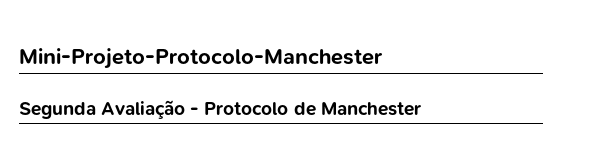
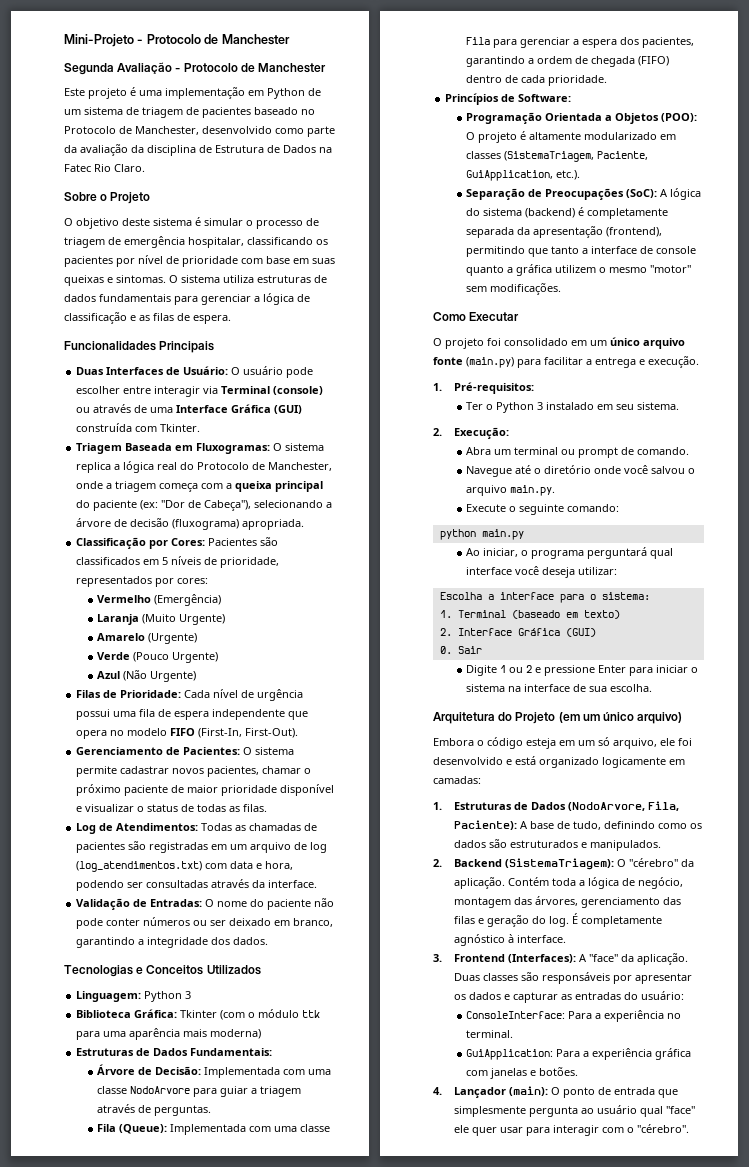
- Mini-Projeto-Protocolo-Manchester
+ Mini-Projeto - Protocolo de Manchester
+ Este projeto é uma implementação em Python de um sistema de triagem de pacientes baseado no Protocolo de Manchester, desenvolvido como parte da avaliação da disciplina de Estrutura de Dados na Fatec Rio Claro.
+ Sobre o Projeto
+ O objetivo deste sistema é simular o processo de triagem de emergência hospitalar, classificando os pacientes por nível de prioridade com base em suas queixas e sintomas. O sistema utiliza estruturas de dados fundamentais para gerenciar a lógica de classificação e as filas de espera.
+ Funcionalidades Principais
+ Duas Interfaces de Usuário: O usuário pode escolher entre interagir via Terminal (console) ou através de uma Interface Gráfica (GUI) construída com Tkinter.
+ Triagem Baseada em Fluxogramas: O sistema replica a lógica real do Protocolo de Manchester, onde a triagem começa com a queixa principal do paciente (ex: "Dor de Cabeça"), selecionando a árvore de decisão (fluxograma) apropriada.
+ Classificação por Cores: Pacientes são classificados em 5 níveis de prioridade, representados por cores:
+ Vermelho (Emergência)
+ Laranja (Muito Urgente)
+ Amarelo (Urgente)
+ Verde (Pouco Urgente)
+ Azul (Não Urgente)
+ Filas de Prioridade: Cada nível de urgência possui uma fila de espera independente que opera no modelo FIFO (First-In, First-Out).
+ Gerenciamento de Pacientes: O sistema permite cadastrar novos pacientes, chamar o próximo paciente de maior prioridade disponível e visualizar o status de todas as filas.
+ Log de Atendimentos: Todas as chamadas de pacientes são registradas em um arquivo de log (log_atendimentos.txt) com data e hora, podendo ser consultadas através da interface.
+ Validação de Entradas: O nome do paciente não pode conter números ou ser deixado em branco, garantindo a integridade dos dados.
+ Tecnologias e Conceitos Utilizados
+ Linguagem: Python 3
+ Biblioteca Gráfica: Tkinter (com o módulo ttk para uma aparência mais moderna)
+ Estruturas de Dados Fundamentais:
+ Árvore de Decisão: Implementada com uma classe NodoArvore para guiar a triagem através de perguntas.
+ Fila (Queue): Implementada com uma classe Fila para gerenciar a espera dos pacientes, garantindo a ordem de chegada (FIFO) dentro de cada prioridade.
+ Princípios de Software:
+ Programação Orientada a Objetos (POO): O projeto é altamente modularizado em classes (SistemaTriagem, Paciente, GuiApplication, etc.).
+ Separação de Preocupações (SoC): A lógica do sistema (backend) é completamente separada da apresentação (frontend), permitindo que tanto a interface de console quanto a gráfica utilizem o mesmo "motor" sem modificações.
+ Como Executar
+ O projeto foi consolidado em um único arquivo fonte (main.py) para facilitar a entrega e execução.
+ 1. Pré-requisitos:
+ Ter o Python 3 instalado em seu sistema.
+ 2. Execução:
+ Abra um terminal ou prompt de comando.
+ Navegue até o diretório onde você salvou o arquivo main.py.
+ Execute o seguinte comando:
+ python main.py
+ Ao iniciar, o programa perguntará qual interface você deseja utilizar:
+ Escolha a interface para o sistema:
+ 1. Terminal (baseado em texto)
+ 2. Interface Gráfica (GUI)
+ 0. Sair
+ Digite 1 ou 2 e pressione Enter para iniciar o sistema na interface de sua escolha.
+ Arquitetura do Projeto (em um único arquivo)
+ Embora o código esteja em um só arquivo, ele foi desenvolvido e está organizado logicamente em camadas:
+ 1. Estruturas de Dados (NodoArvore, Fila, Paciente): A base de tudo, definindo como os dados são estruturados e manipulados.
+ 2. Backend (SistemaTriagem): O "cérebro" da aplicação. Contém toda a lógica de negócio, montagem das árvores, gerenciamento das filas e geração do log. É completamente agnóstico à interface.
+ 3. Frontend (Interfaces): A "face" da aplicação. Duas classes são responsáveis por apresentar os dados e capturar as entradas do usuário:
+ ConsoleInterface: Para a experiência no terminal.
+ GuiApplication: Para a experiência gráfica com janelas e botões.
+ 4. Lançador (main): O ponto de entrada que simplesmente pergunta ao usuário qual "face" ele quer usar para interagir com o "cérebro".

